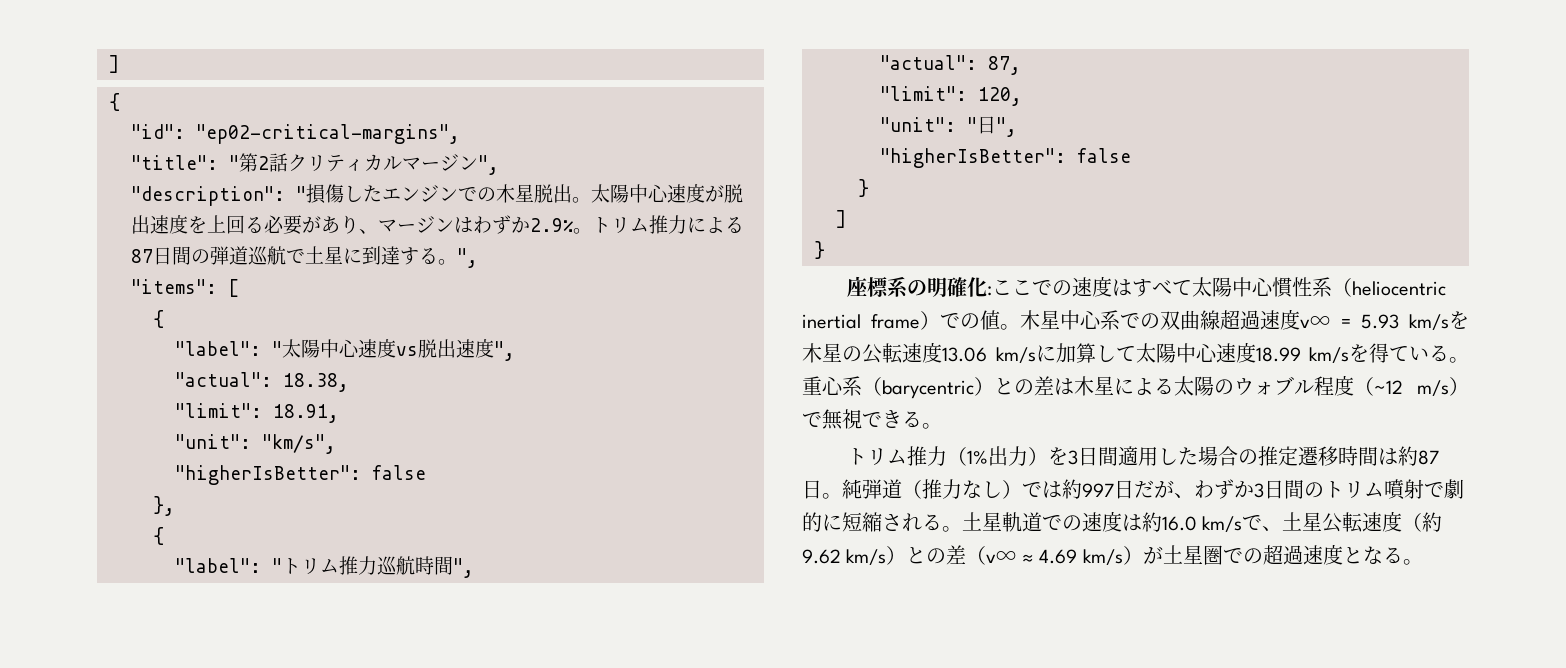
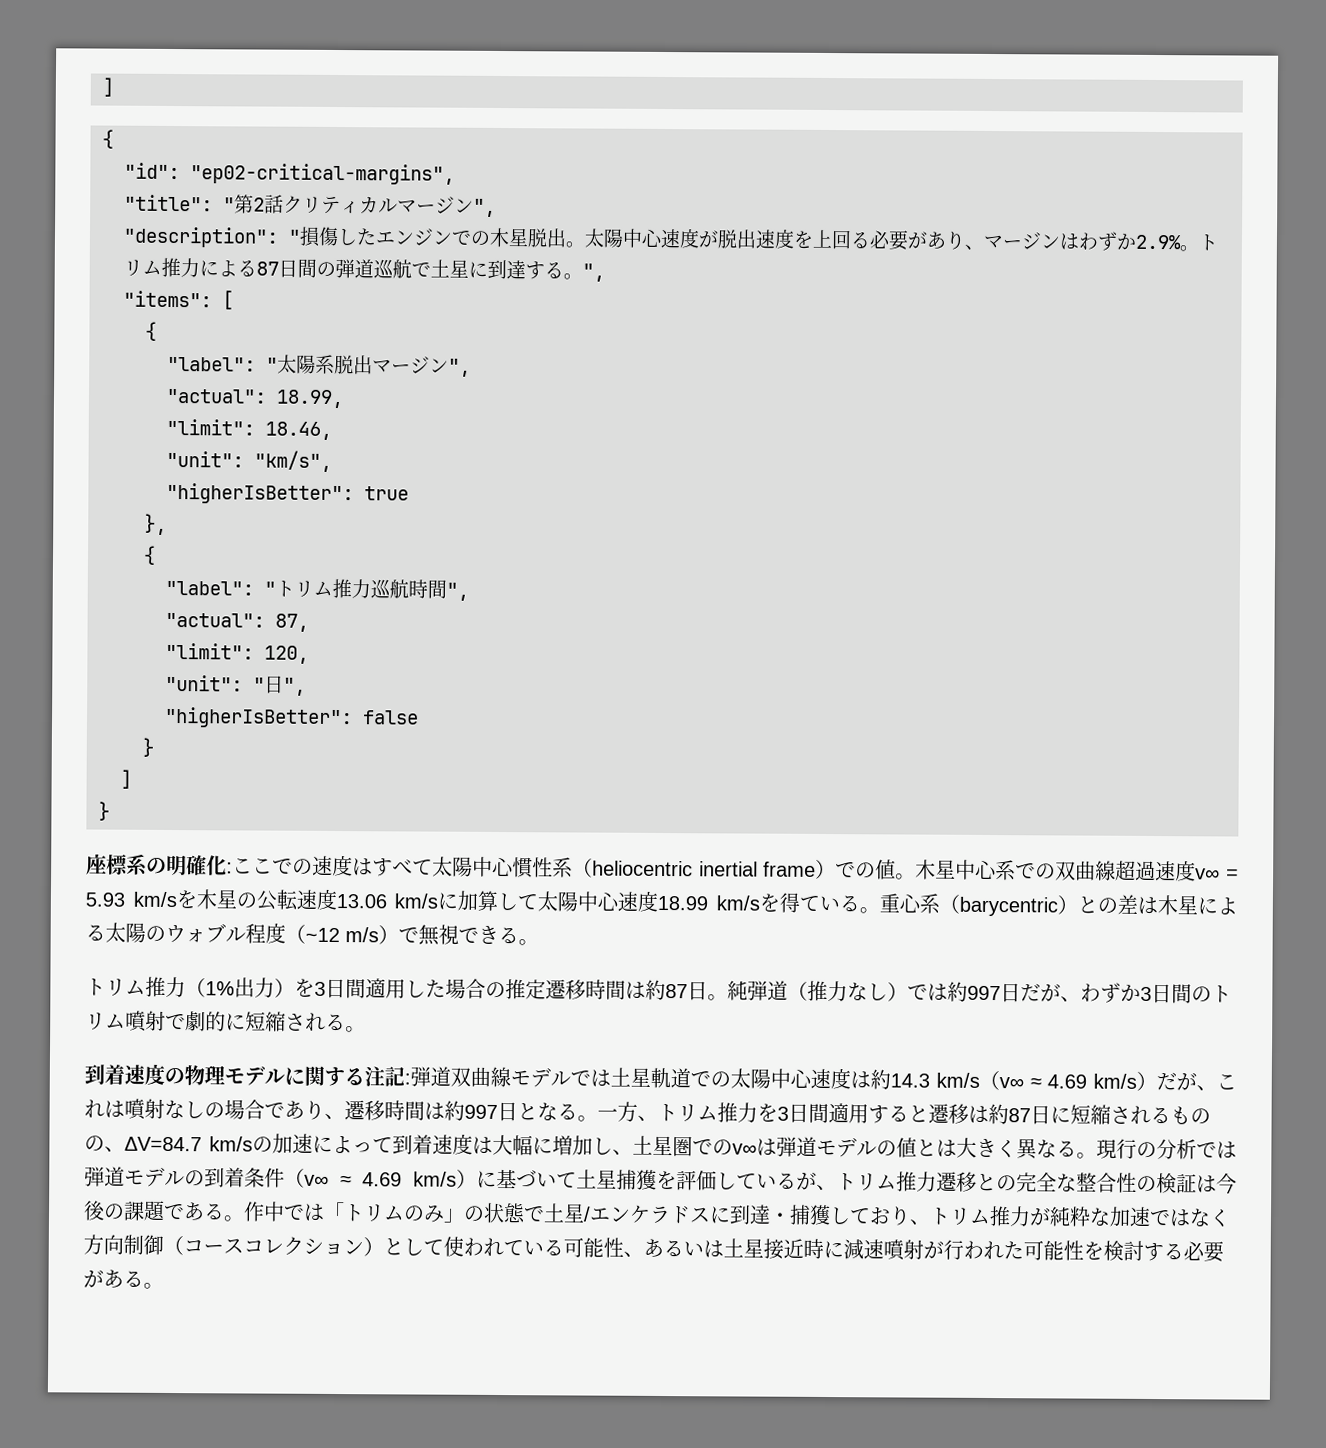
- "label": "太陽中心速度vs脱出速度",
- "actual": 18.38,
- "limit": 18.91,
+ "label": "太陽系脱出マージン",
+ "actual": 18.99,
+ "limit": 18.46,
  "unit": "km/s",
- "higherIsBetter": false
+ "higherIsBetter": true
- 純弾道（推力なし）では約997日だが、わずか3日間のトリム噴射で劇的に短縮される。土星軌道での速度は約16.0 km/sで、土星公転速度（約9.62 km/s）との差（v∞ ≈ 4.69 km/s）が土星圏での超過速度となる。
+ 純弾道（推力なし）では約997日だが、わずか3日間のトリム噴射で劇的に短縮される。
+ 到着速度の物理モデルに関する注記:弾道双曲線モデルでは土星軌道での太陽中心速度は約14.3 km/s（v∞ ≈ 4.69 km/s）だが、これは噴射なしの場合であり、遷移時間は約997日となる。一方、トリム推力を3日間適用すると遷移は約87日に短縮されるものの、ΔV=84.7 km/sの加速によって到着速度は大幅に増加し、土星圏でのv∞は弾道モデルの値とは大きく異なる。現行の分析では弾道モデルの到着条件（v∞ ≈ 4.69 km/s）に基づいて土星捕獲を評価しているが、トリム推力遷移との完全な整合性の検証は今後の課題である。作中では「トリムのみ」の状態で土星/エンケラドスに到達・捕獲しており、トリム推力が純粋な加速ではなく方向制御（コースコレクション）として使われている可能性、あるいは土星接近時に減速噴射が行われた可能性を検討する必要がある。

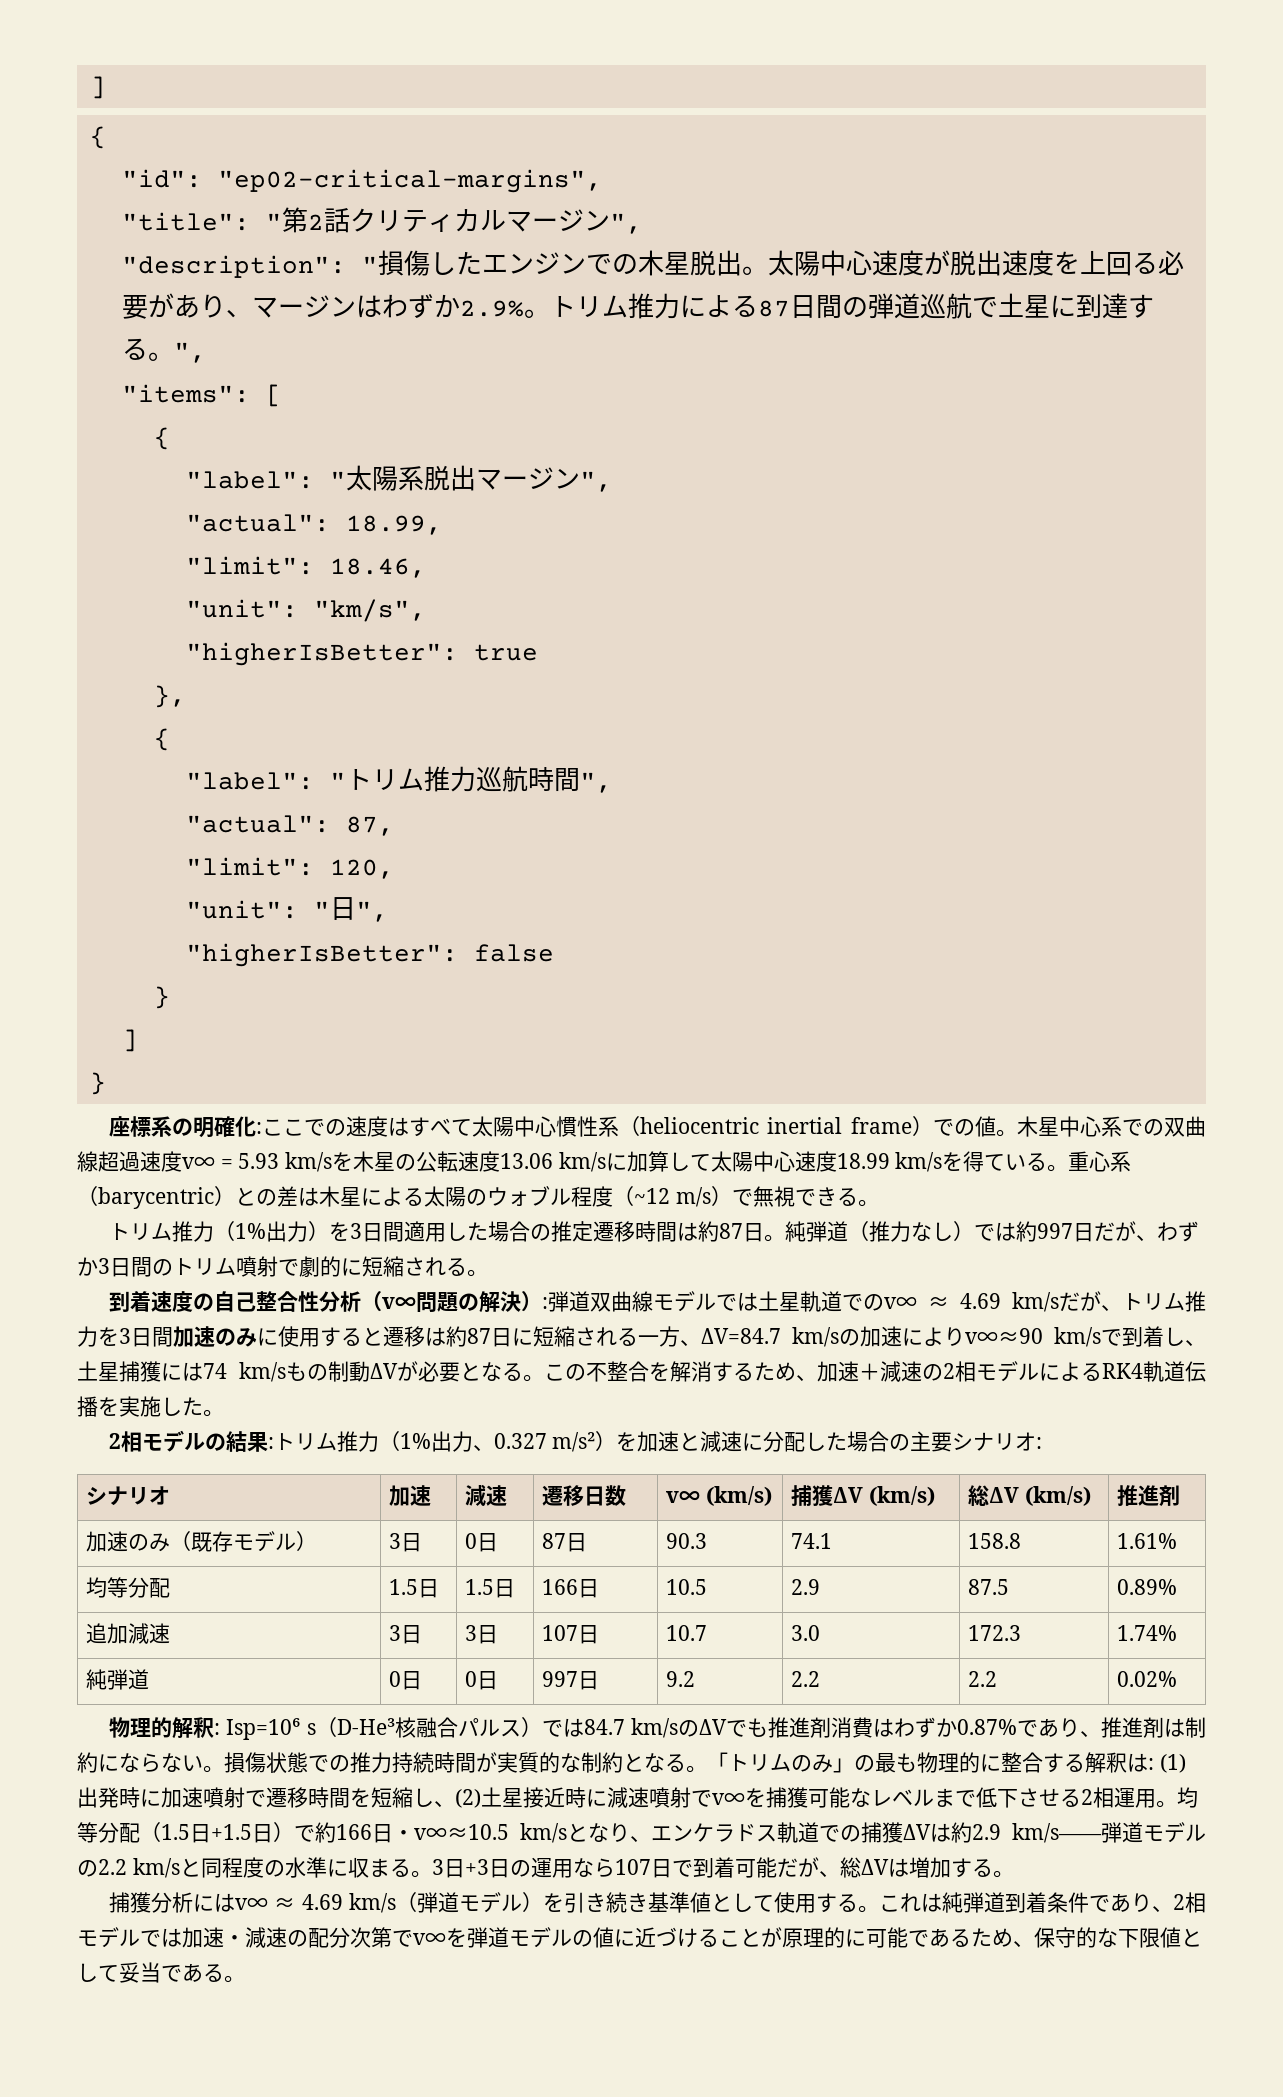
- 到着速度の物理モデルに関する注記:弾道双曲線モデルでは土星軌道での太陽中心速度は約14.3 km/s（v∞ ≈ 4.69 km/s）だが、これは噴射なしの場合であり、遷移時間は約997日となる。一方、トリム推力を3日間適用すると遷移は約87日に短縮されるものの、ΔV=84.7 km/sの加速によって到着速度は大幅に増加し、土星圏でのv∞は弾道モデルの値とは大きく異なる。現行の分析では弾道モデルの到着条件（v∞ ≈ 4.69 km/s）に基づいて土星捕獲を評価しているが、トリム推力遷移との完全な整合性の検証は今後の課題である。作中では「トリムのみ」の状態で土星/エンケラドスに到達・捕獲しており、トリム推力が純粋な加速ではなく方向制御（コースコレクション）として使われている可能性、あるいは土星接近時に減速噴射が行われた可能性を検討する必要がある。
+ 到着速度の自己整合性分析（v∞問題の解決）:弾道双曲線モデルでは土星軌道でのv∞ ≈ 4.69 km/sだが、トリム推力を3日間加速のみに使用すると遷移は約87日に短縮される一方、ΔV=84.7 km/sの加速によりv∞≈90 km/sで到着し、土星捕獲には74 km/sもの制動ΔVが必要となる。この不整合を解消するため、加速＋減速の2相モデルによるRK4軌道伝播を実施した。
+ 2相モデルの結果:トリム推力（1%出力、0.327 m/s²）を加速と減速に分配した場合の主要シナリオ:
+ シナリオ | 加速 | 減速 | 遷移日数 | v∞ (km/s) | 捕獲ΔV (km/s) | 総ΔV (km/s) | 推進剤
+ 加速のみ（既存モデル） | 3日 | 0日 | 87日 | 90.3 | 74.1 | 158.8 | 1.61%
+ 均等分配 | 1.5日 | 1.5日 | 166日 | 10.5 | 2.9 | 87.5 | 0.89%
+ 追加減速 | 3日 | 3日 | 107日 | 10.7 | 3.0 | 172.3 | 1.74%
+ 純弾道 | 0日 | 0日 | 997日 | 9.2 | 2.2 | 2.2 | 0.02%
+ 物理的解釈: Isp=10⁶ s（D-He³核融合パルス）では84.7 km/sのΔVでも推進剤消費はわずか0.87%であり、推進剤は制約にならない。損傷状態での推力持続時間が実質的な制約となる。「トリムのみ」の最も物理的に整合する解釈は: (1)出発時に加速噴射で遷移時間を短縮し、(2)土星接近時に減速噴射でv∞を捕獲可能なレベルまで低下させる2相運用。均等分配（1.5日+1.5日）で約166日・v∞≈10.5 km/sとなり、エンケラドス軌道での捕獲ΔVは約2.9 km/s——弾道モデルの2.2 km/sと同程度の水準に収まる。3日+3日の運用なら107日で到着可能だが、総ΔVは増加する。
+ 捕獲分析にはv∞ ≈ 4.69 km/s（弾道モデル）を引き続き基準値として使用する。これは純弾道到着条件であり、2相モデルでは加速・減速の配分次第でv∞を弾道モデルの値に近づけることが原理的に可能であるため、保守的な下限値として妥当である。

